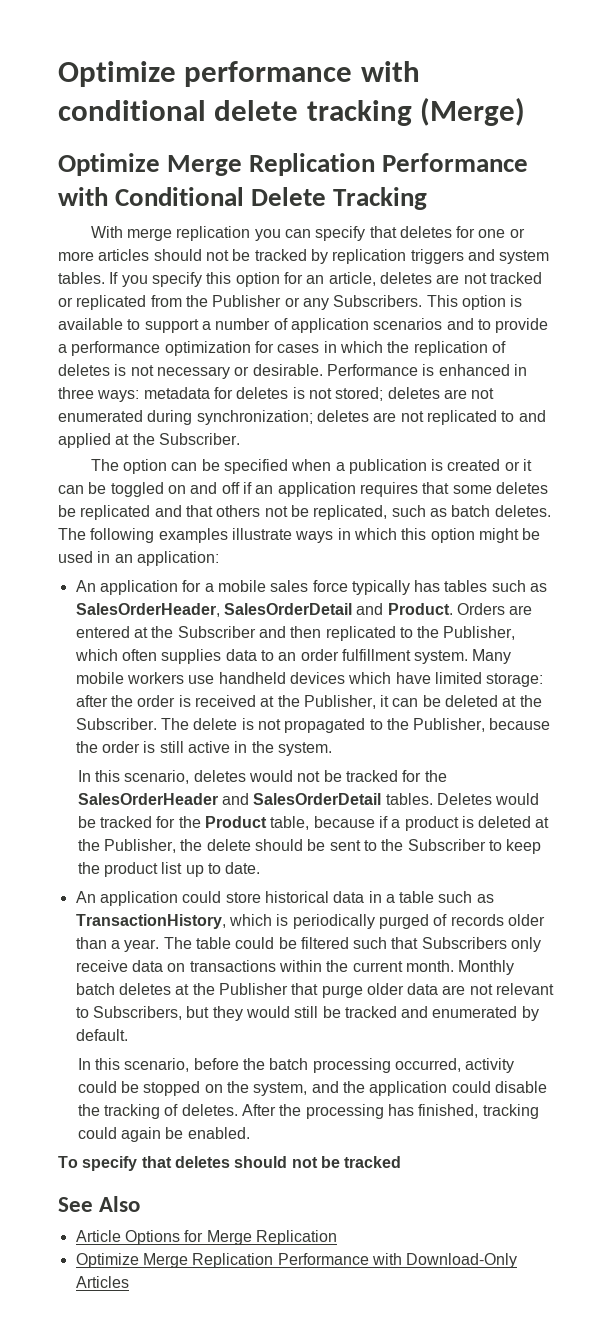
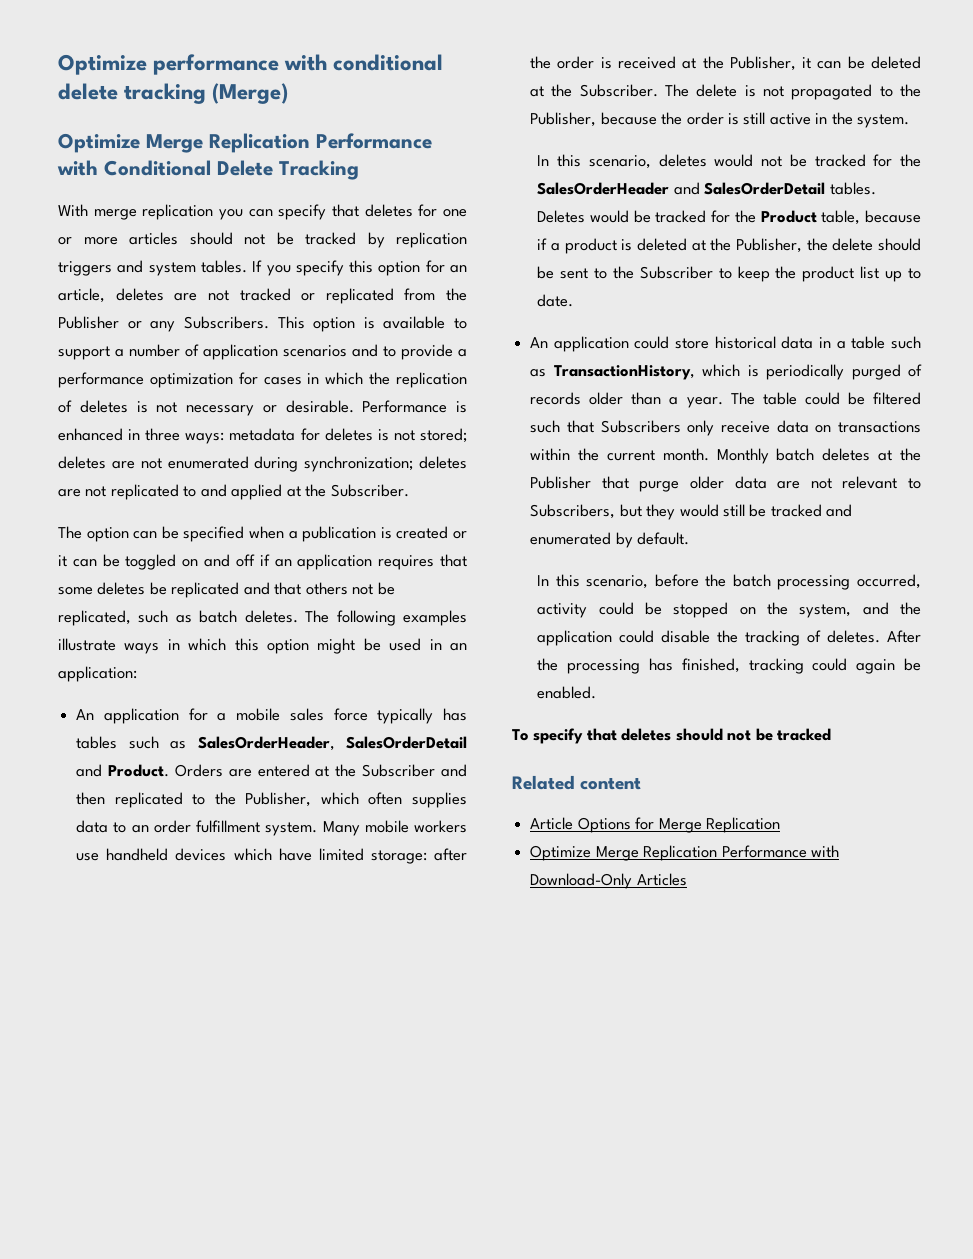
- See Also
+ Related content

